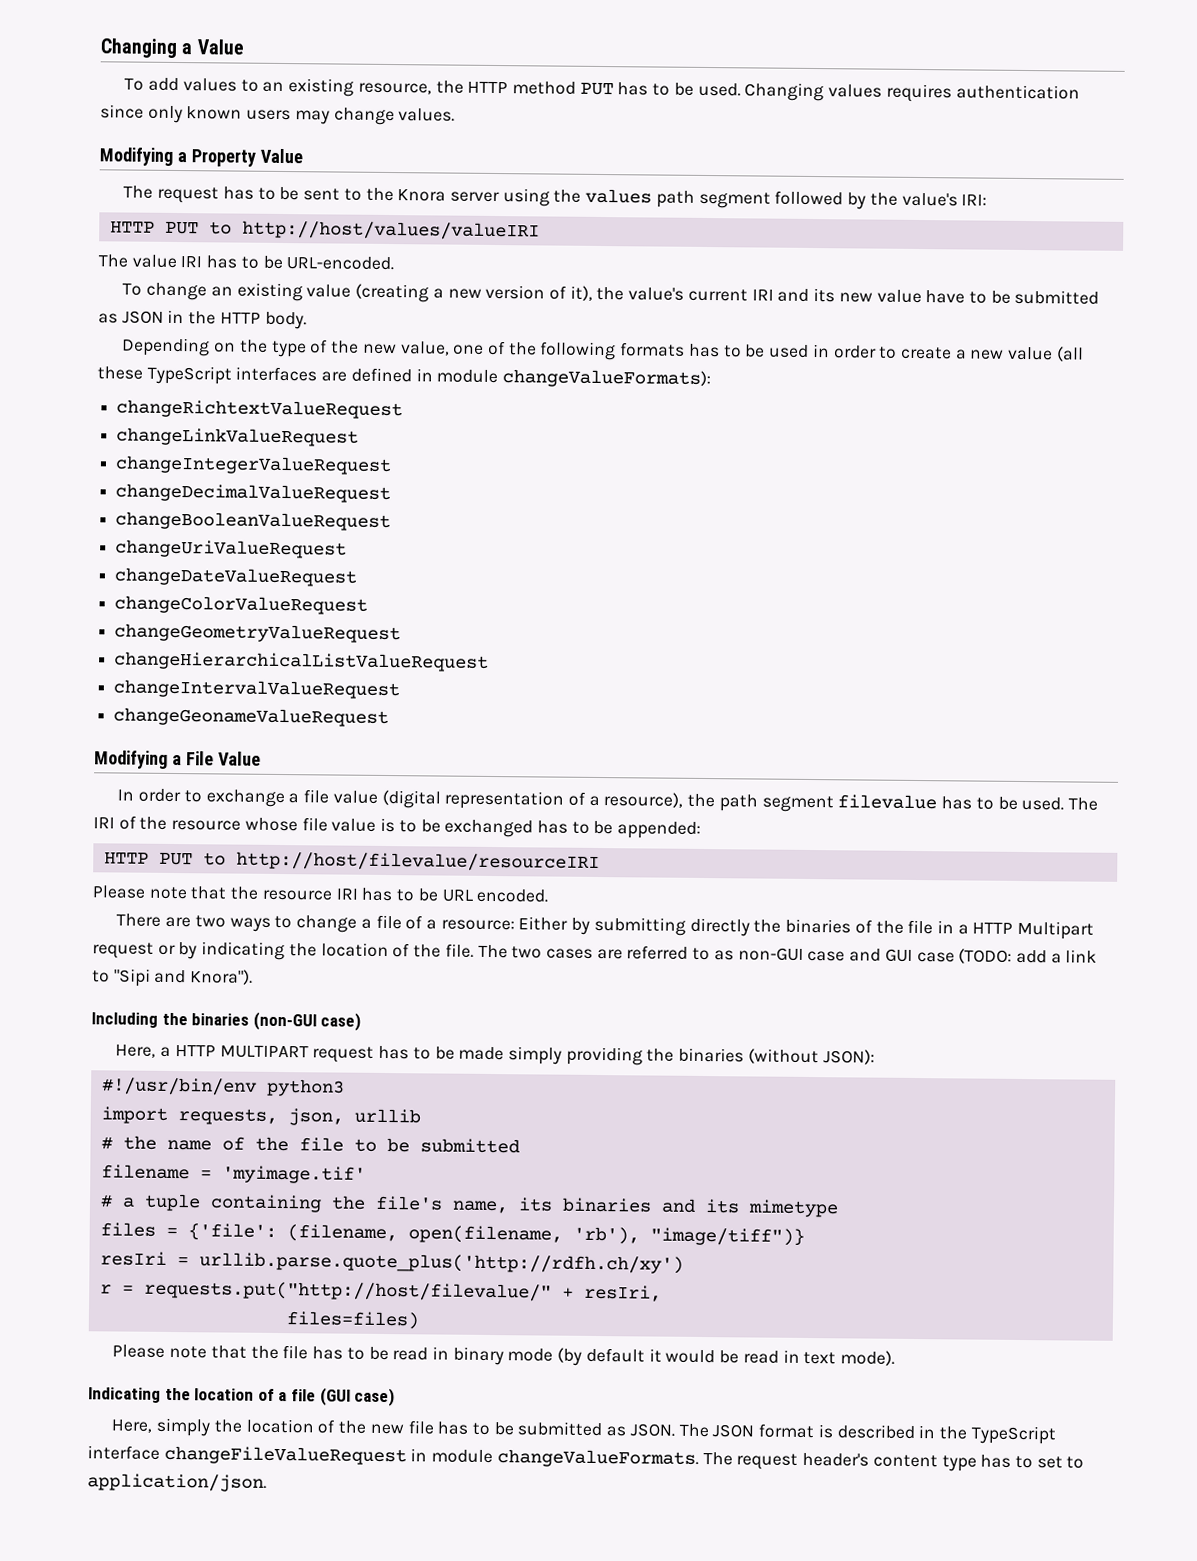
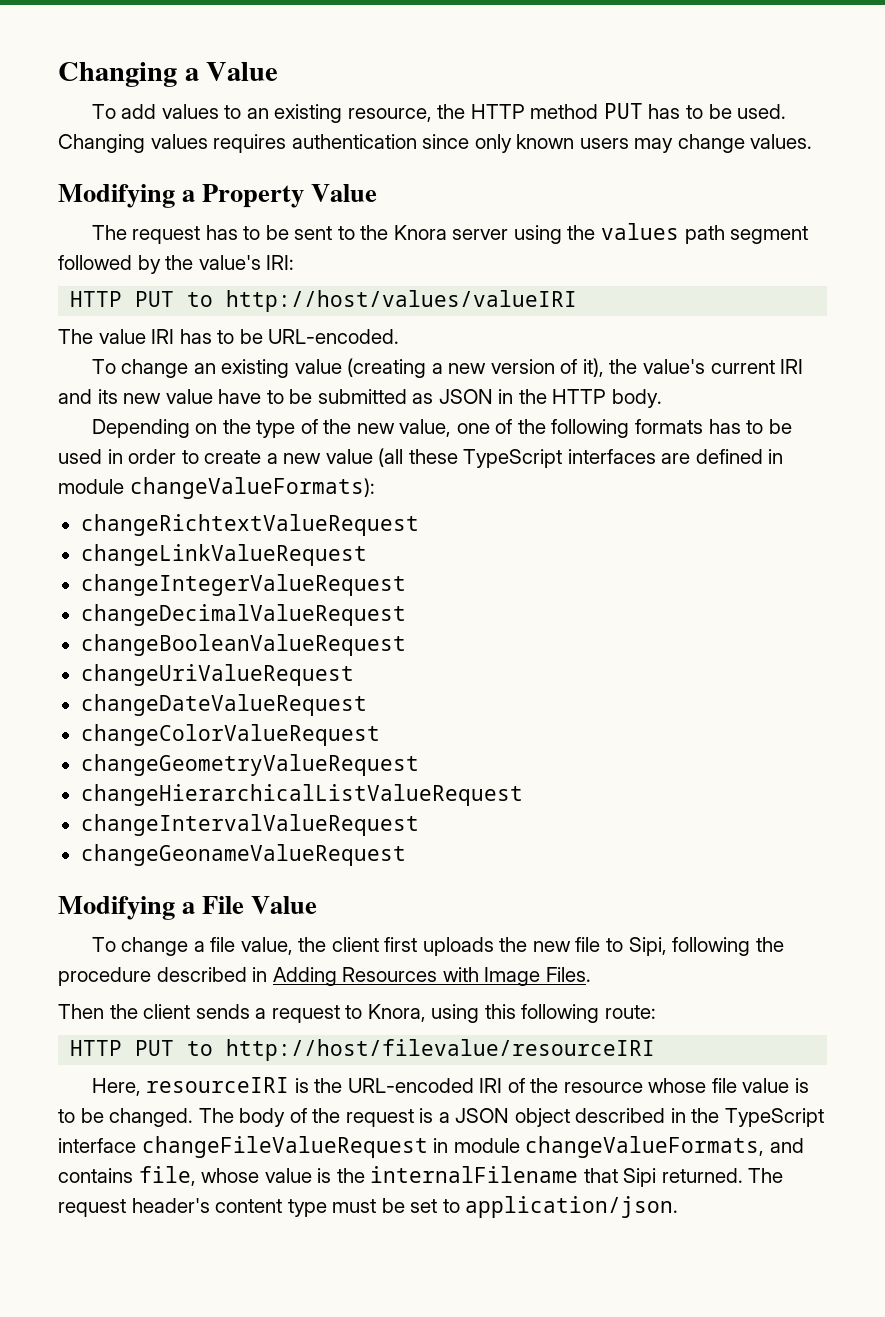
- In order to exchange a file value (digital representation of a resource), the path segment filevalue has to be used. The IRI of the resource whose file value is to be exchanged has to be appended:
+ To change a file value, the client first uploads the new file to Sipi, following the procedure described in Adding Resources with Image Files.
+ Then the client sends a request to Knora, using this following route:
  HTTP PUT to http://host/filevalue/resourceIRI
- Please note that the resource IRI has to be URL encoded.
- There are two ways to change a file of a resource: Either by submitting directly the binaries of the file in a HTTP Multipart request or by indicating the location of the file. The two cases are referred to as non-GUI case and GUI case (TODO: add a link to "Sipi and Knora").
- Including the binaries (non-GUI case)
- Here, a HTTP MULTIPART request has to be made simply providing the binaries (without JSON):
- #!/usr/bin/env python3
- import requests, json, urllib
- # the name of the file to be submitted
- filename = 'myimage.tif'
- # a tuple containing the file's name, its binaries and its mimetype
- files = {'file': (filename, open(filename, 'rb'), "image/tiff")}
- resIri = urllib.parse.quote_plus('http://rdfh.ch/xy')
- r = requests.put("http://host/filevalue/" + resIri,
- files=files)
- Please note that the file has to be read in binary mode (by default it would be read in text mode).
- Indicating the location of a file (GUI case)
- Here, simply the location of the new file has to be submitted as JSON. The JSON format is described in the TypeScript interface changeFileValueRequest in module changeValueFormats.
+ Here, resourceIRI is the URL-encoded IRI of the resource whose file value is to be changed. The body of the request is a JSON object described in the TypeScript interface changeFileValueRequest in module changeValueFormats, and contains file, whose value is the internalFilename that Sipi returned.
- The request header's content type has to set to application/json.
+ The request header's content type must be set to application/json.

